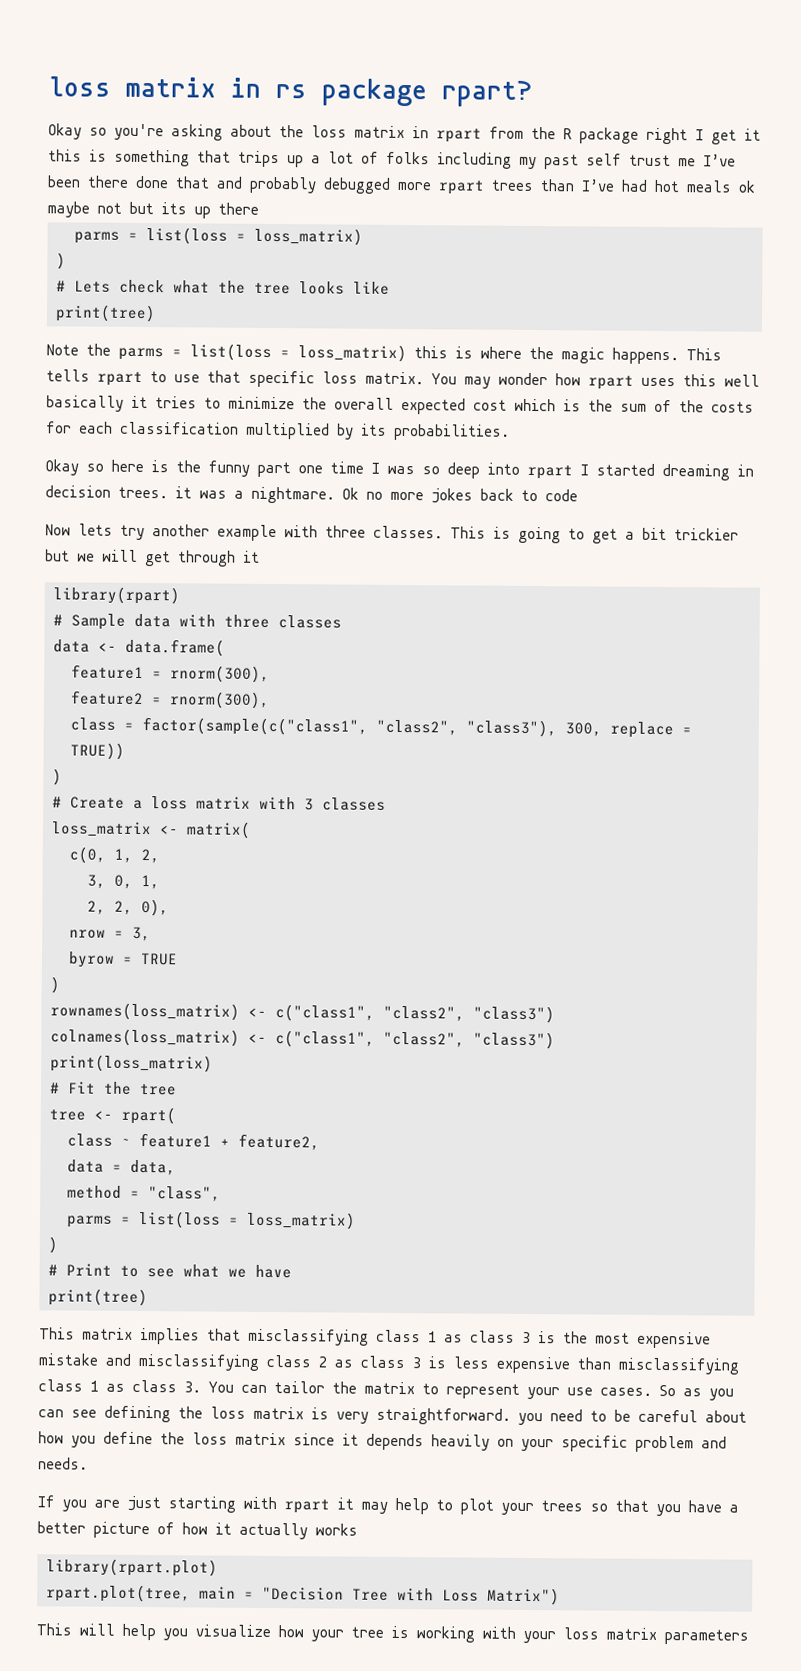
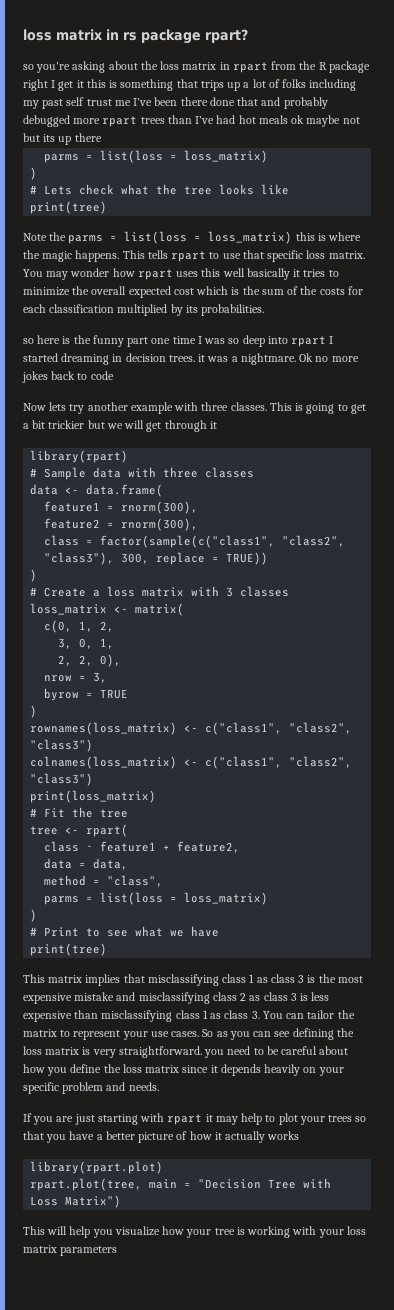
- Okay so you're asking about the loss matrix in rpart from the R package right I get it this is something that trips up a lot of folks including my past self trust me I’ve been there done that and probably debugged more rpart trees than I’ve had hot meals ok maybe not but its up there
+ so you're asking about the loss matrix in rpart from the R package right I get it this is something that trips up a lot of folks including my past self trust me I’ve been there done that and probably debugged more rpart trees than I’ve had hot meals ok maybe not but its up there
- Okay so here is the funny part one time I was so deep into rpart I started dreaming in decision trees. it was a nightmare.
+ so here is the funny part one time I was so deep into rpart I started dreaming in decision trees. it was a nightmare.

